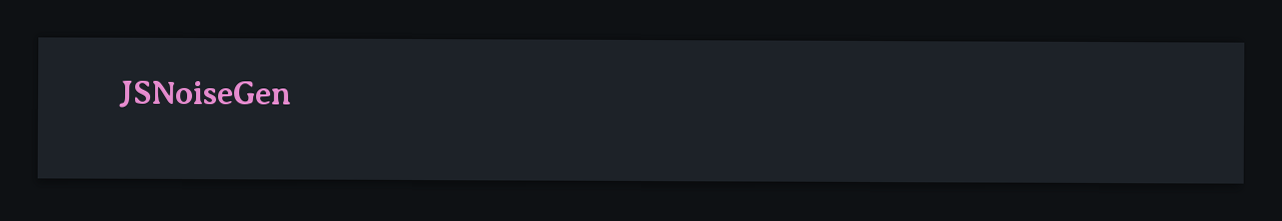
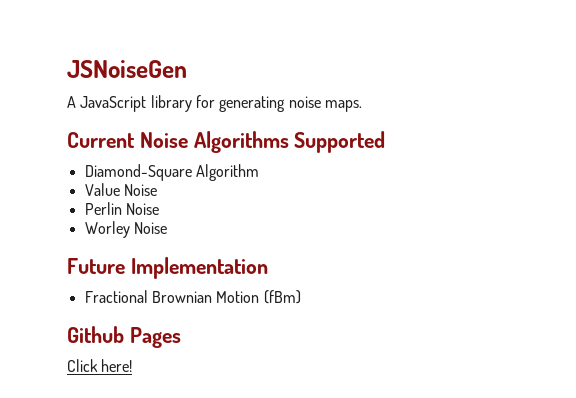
+ A JavaScript library for generating noise maps.
+ Current Noise Algorithms Supported
+ Diamond-Square Algorithm
+ Value Noise
+ Perlin Noise
+ Worley Noise
+ Future Implementation
+ Fractional Brownian Motion (fBm)
+ Github Pages
+ Click here!

